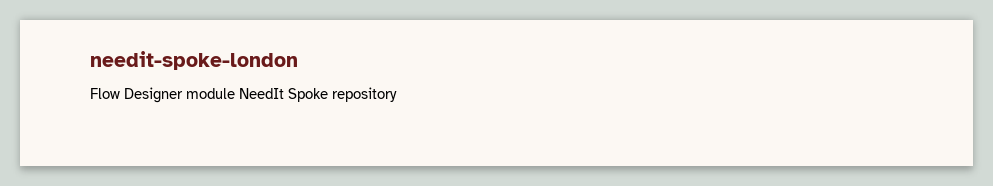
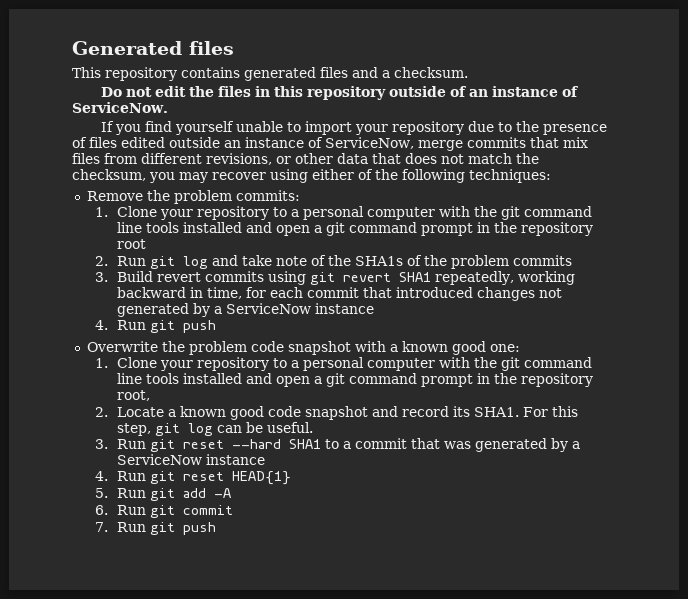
- needit-spoke-london
- Flow Designer module NeedIt Spoke repository
+ Generated files
+ This repository contains generated files and a checksum.
+ Do not edit the files in this repository outside of an instance of ServiceNow.
+ If you find yourself unable to import your repository due to the presence of files edited outside an instance of ServiceNow, merge commits that mix files from different revisions, or other data that does not match the checksum, you may recover using either of the following techniques:
+ Remove the problem commits:
+ 1. Clone your repository to a personal computer with the git command line tools installed and open a git command prompt in the repository root
+ 2. Run git log and take note of the SHA1s of the problem commits
+ 3. Build revert commits using git revert SHA1 repeatedly, working backward in time, for each commit that introduced changes not generated by a ServiceNow instance
+ 4. Run git push
+ Overwrite the problem code snapshot with a known good one:
+ 1. Clone your repository to a personal computer with the git command line tools installed and open a git command prompt in the repository root,
+ 2. Locate a known good code snapshot and record its SHA1. For this step, git log can be useful.
+ 3. Run git reset --hard SHA1 to a commit that was generated by a ServiceNow instance
+ 4. Run git reset HEAD{1}
+ 5. Run git add -A
+ 6. Run git commit
+ 7. Run git push

